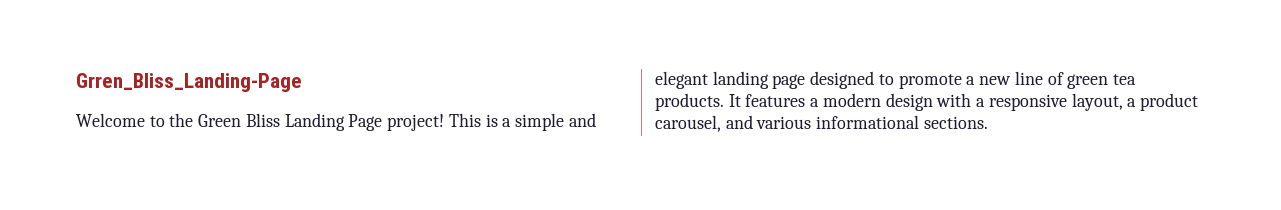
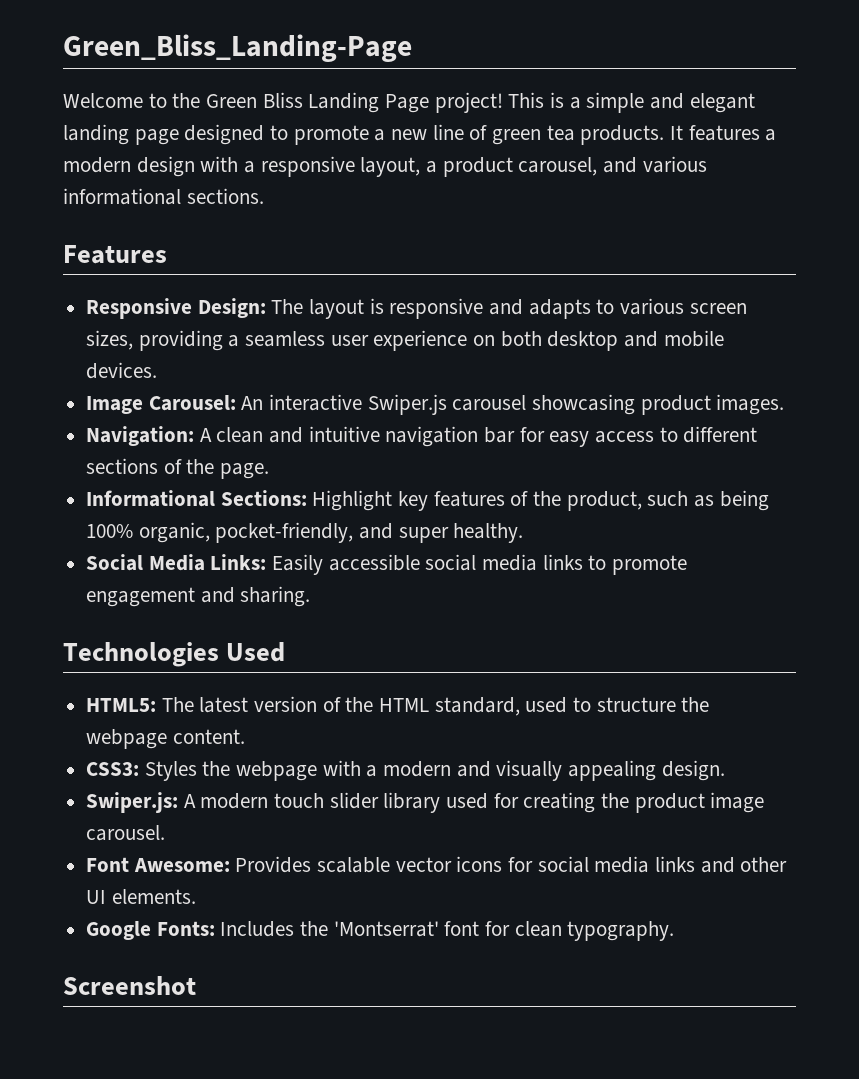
- Grren_Bliss_Landing-Page
+ Green_Bliss_Landing-Page
+ Features
+ Responsive Design: The layout is responsive and adapts to various screen sizes, providing a seamless user experience on both desktop and mobile devices.
+ Image Carousel: An interactive Swiper.js carousel showcasing product images.
+ Navigation: A clean and intuitive navigation bar for easy access to different sections of the page.
+ Informational Sections: Highlight key features of the product, such as being 100% organic, pocket-friendly, and super healthy.
+ Social Media Links: Easily accessible social media links to promote engagement and sharing.
+ Technologies Used
+ HTML5: The latest version of the HTML standard, used to structure the webpage content.
+ CSS3: Styles the webpage with a modern and visually appealing design.
+ Swiper.js: A modern touch slider library used for creating the product image carousel.
+ Font Awesome: Provides scalable vector icons for social media links and other UI elements.
+ Google Fonts: Includes the 'Montserrat' font for clean typography.
+ Screenshot

